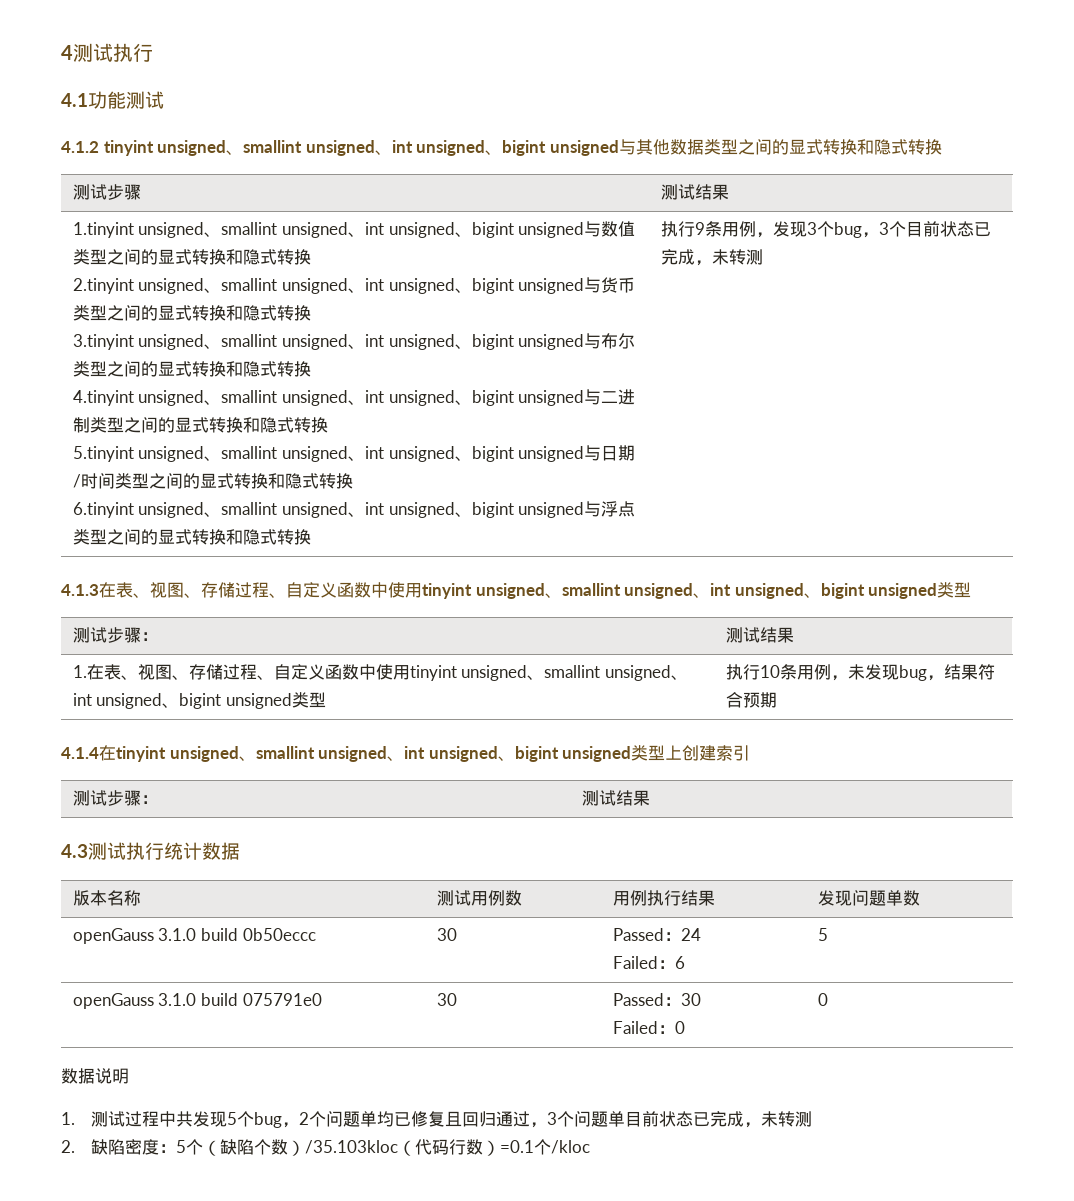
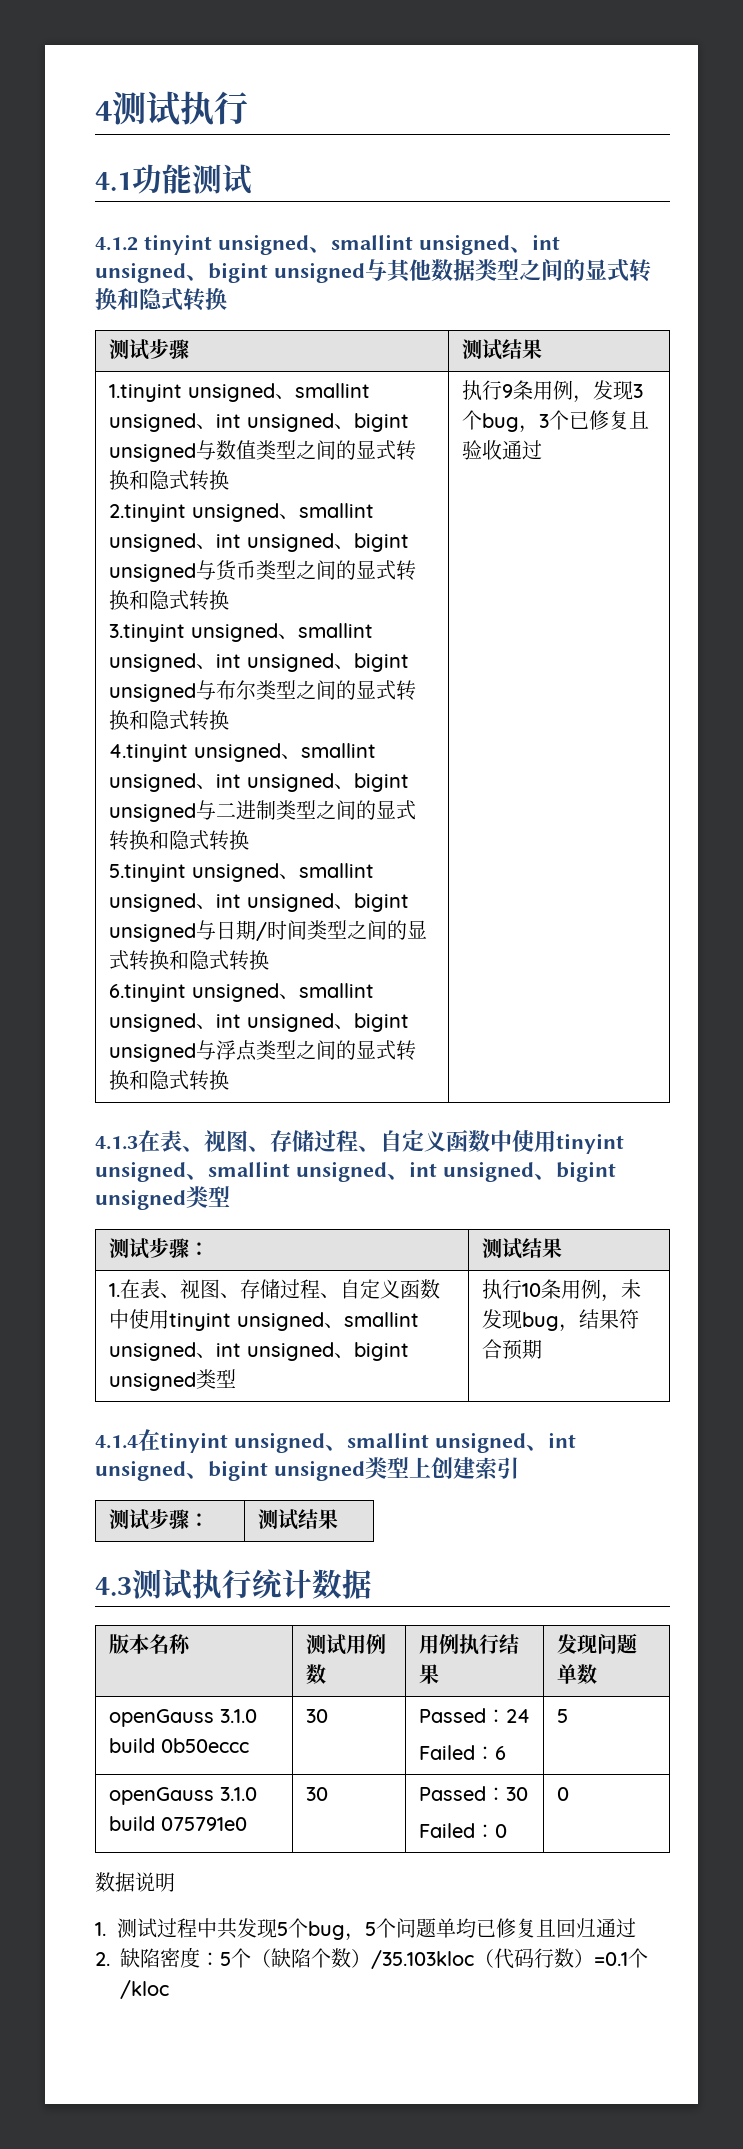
- 执行9条用例，发现3个bug，3个目前状态已完成，未转测
+ 执行9条用例，发现3个bug，3个已修复且验收通过
- 1.测试过程中共发现5个bug，2个问题单均已修复且回归通过，3个问题单目前状态已完成，未转测
+ 1.测试过程中共发现5个bug，5个问题单均已修复且回归通过

